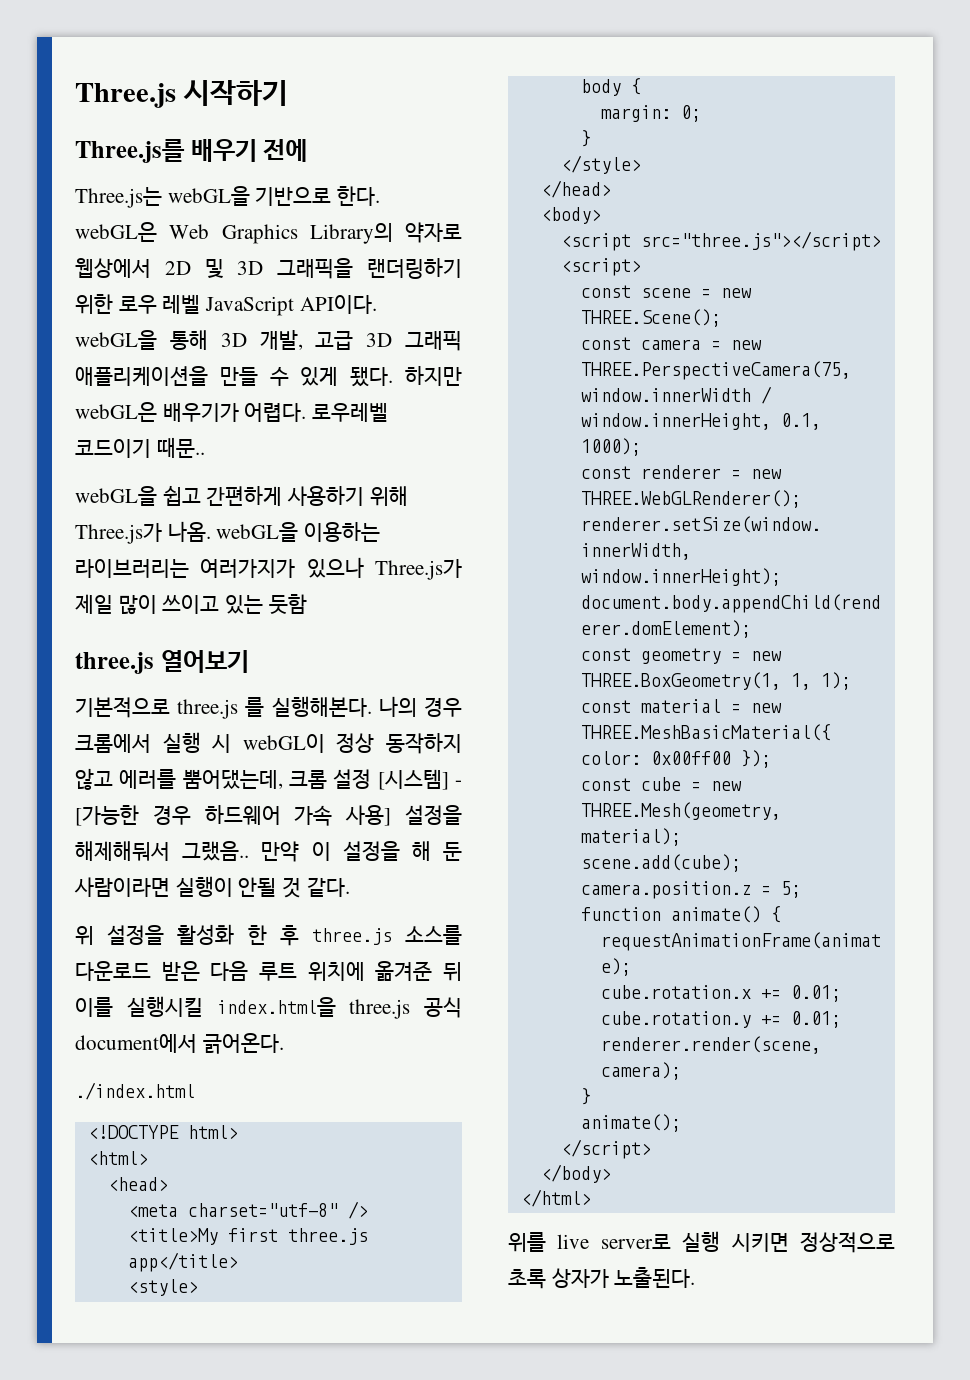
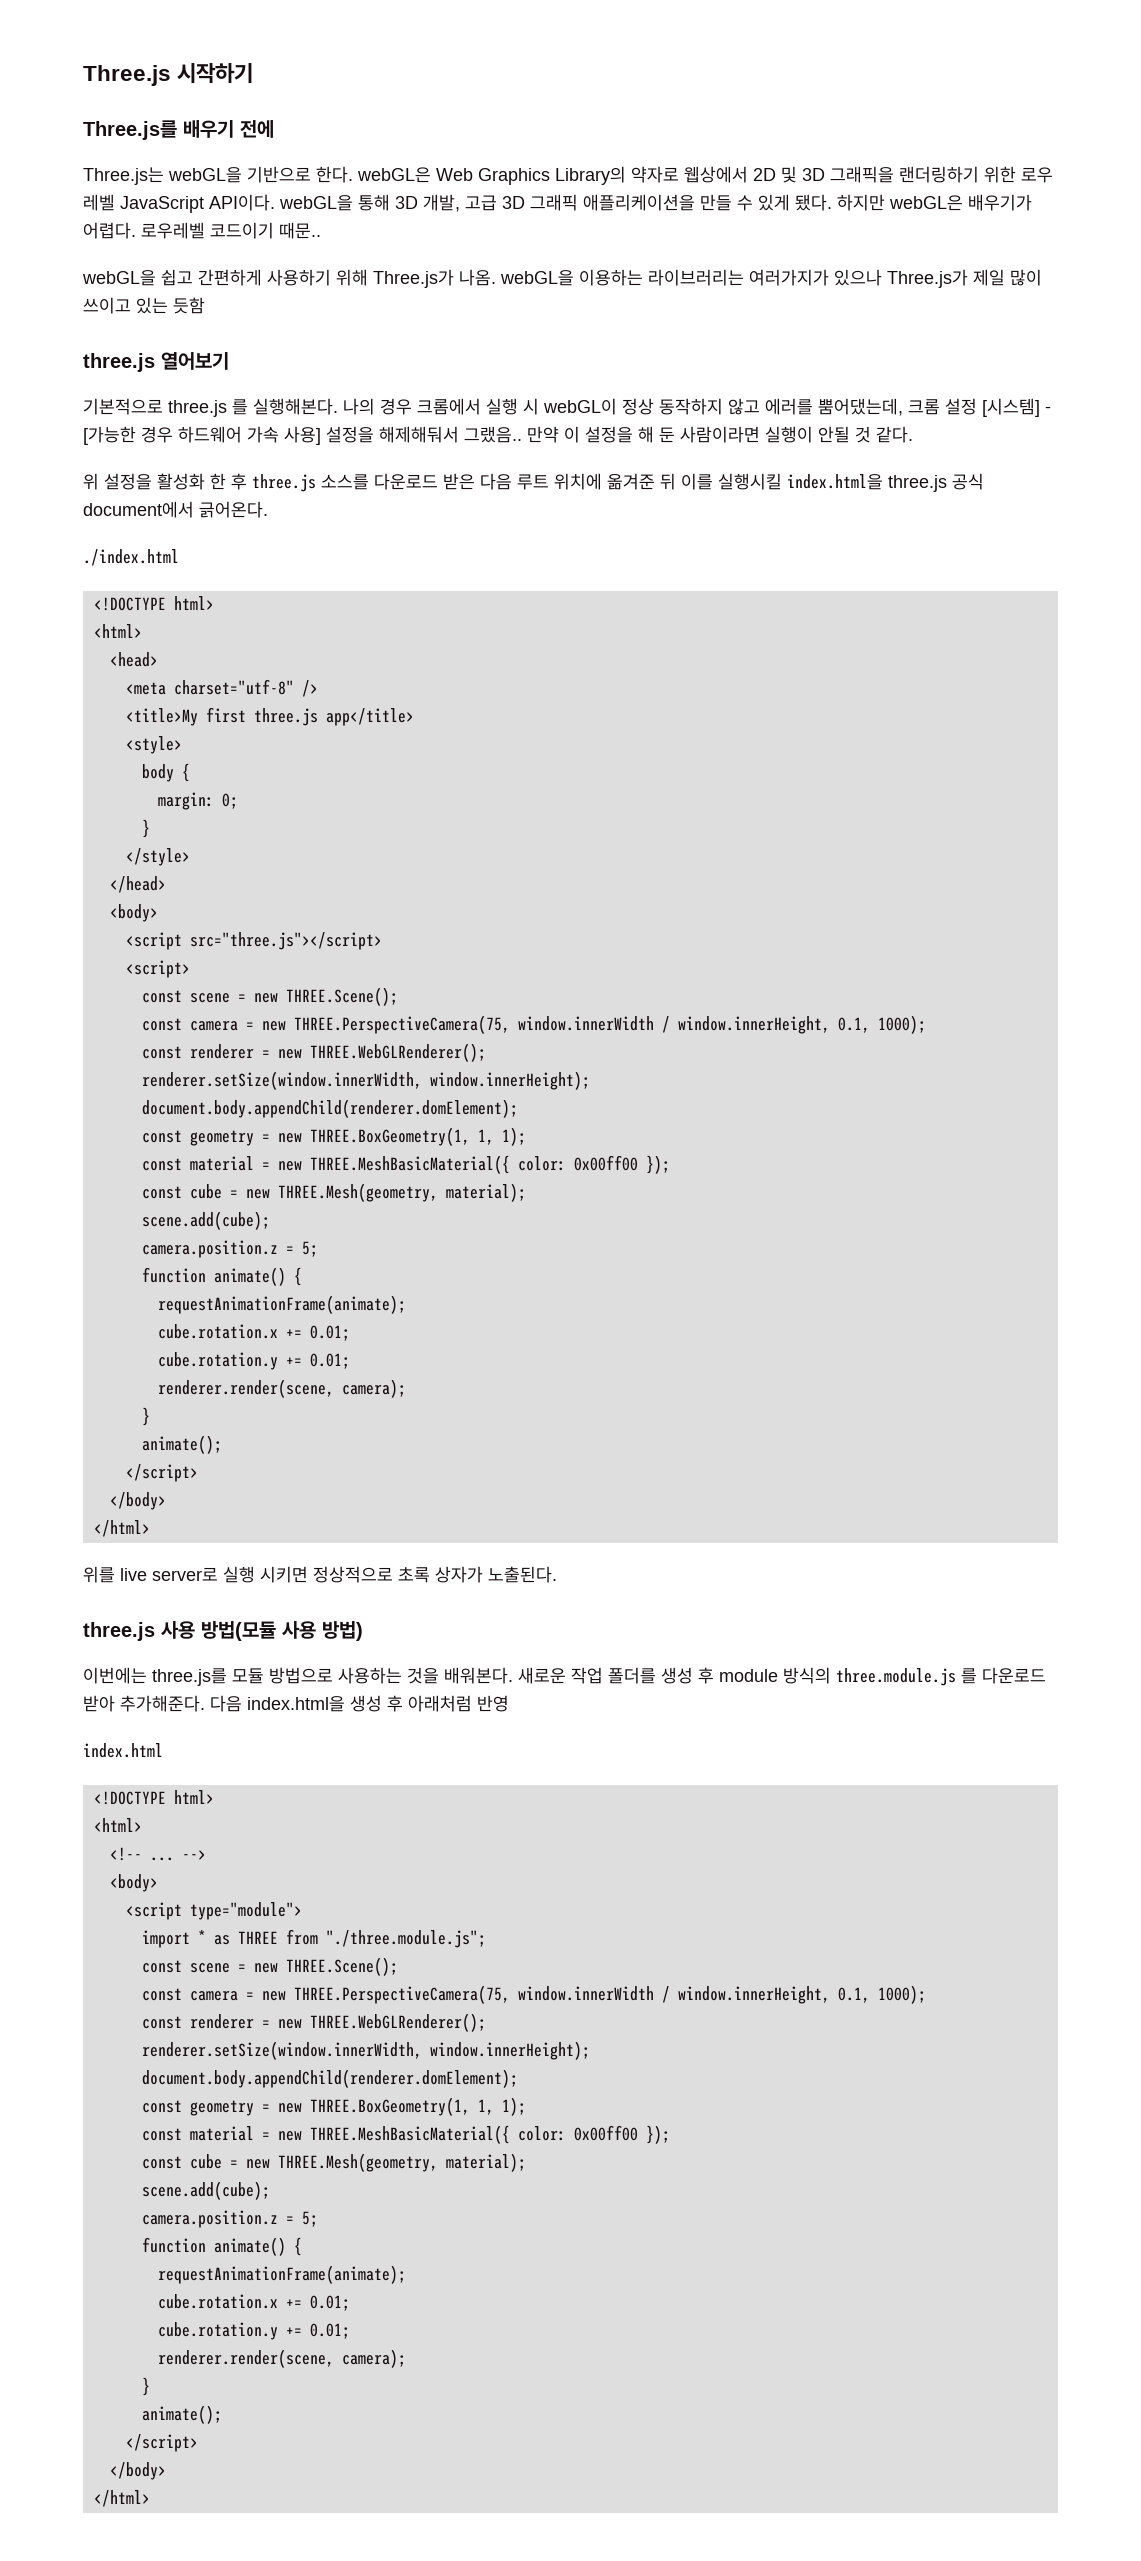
+ three.js 사용 방법(모듈 사용 방법)
+ 이번에는 three.js를 모듈 방법으로 사용하는 것을 배워본다. 새로운 작업 폴더를 생성 후 module 방식의 three.module.js 를 다운로드 받아 추가해준다. 다음 index.html을 생성 후 아래처럼 반영
+ index.html
+ <!DOCTYPE html>
+ <html>
+ <!-- ... -->
+ <body>
+ <script type="module">
+ import * as THREE from "./three.module.js";
+ const scene = new THREE.Scene();
+ const camera = new THREE.PerspectiveCamera(75, window.innerWidth / window.innerHeight, 0.1, 1000);
+ const renderer = new THREE.WebGLRenderer();
+ renderer.setSize(window.innerWidth, window.innerHeight);
+ document.body.appendChild(renderer.domElement);
+ const geometry = new THREE.BoxGeometry(1, 1, 1);
+ const material = new THREE.MeshBasicMaterial({ color: 0x00ff00 });
+ const cube = new THREE.Mesh(geometry, material);
+ scene.add(cube);
+ camera.position.z = 5;
+ function animate() {
+ requestAnimationFrame(animate);
+ cube.rotation.x += 0.01;
+ cube.rotation.y += 0.01;
+ renderer.render(scene, camera);
+ }
+ animate();
+ </script>
+ </body>
+ </html>

